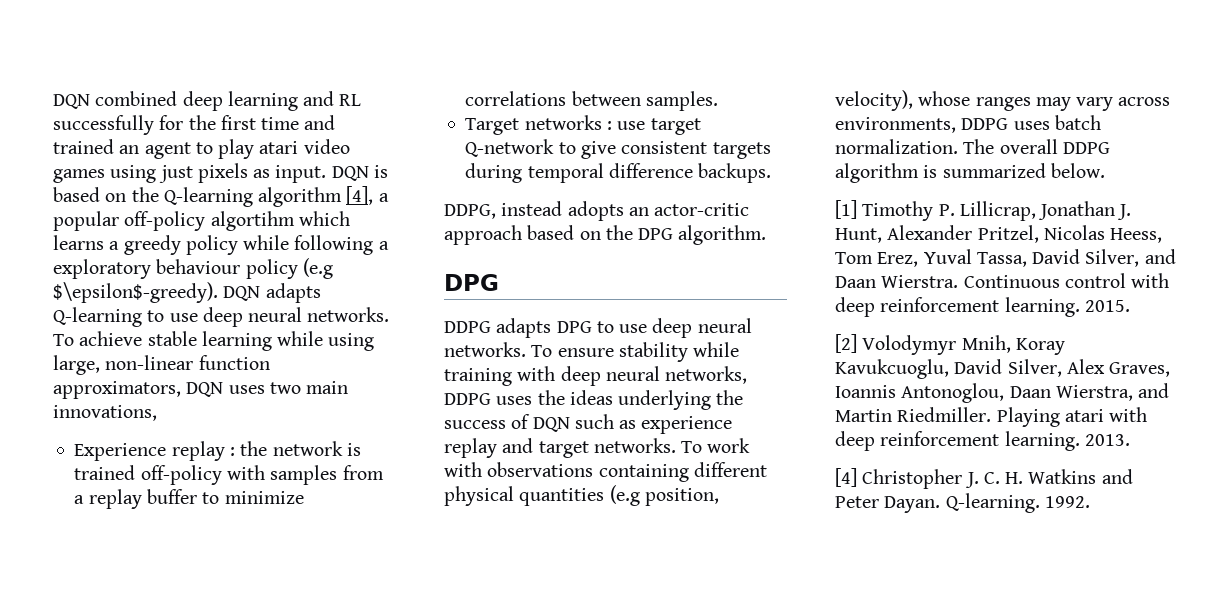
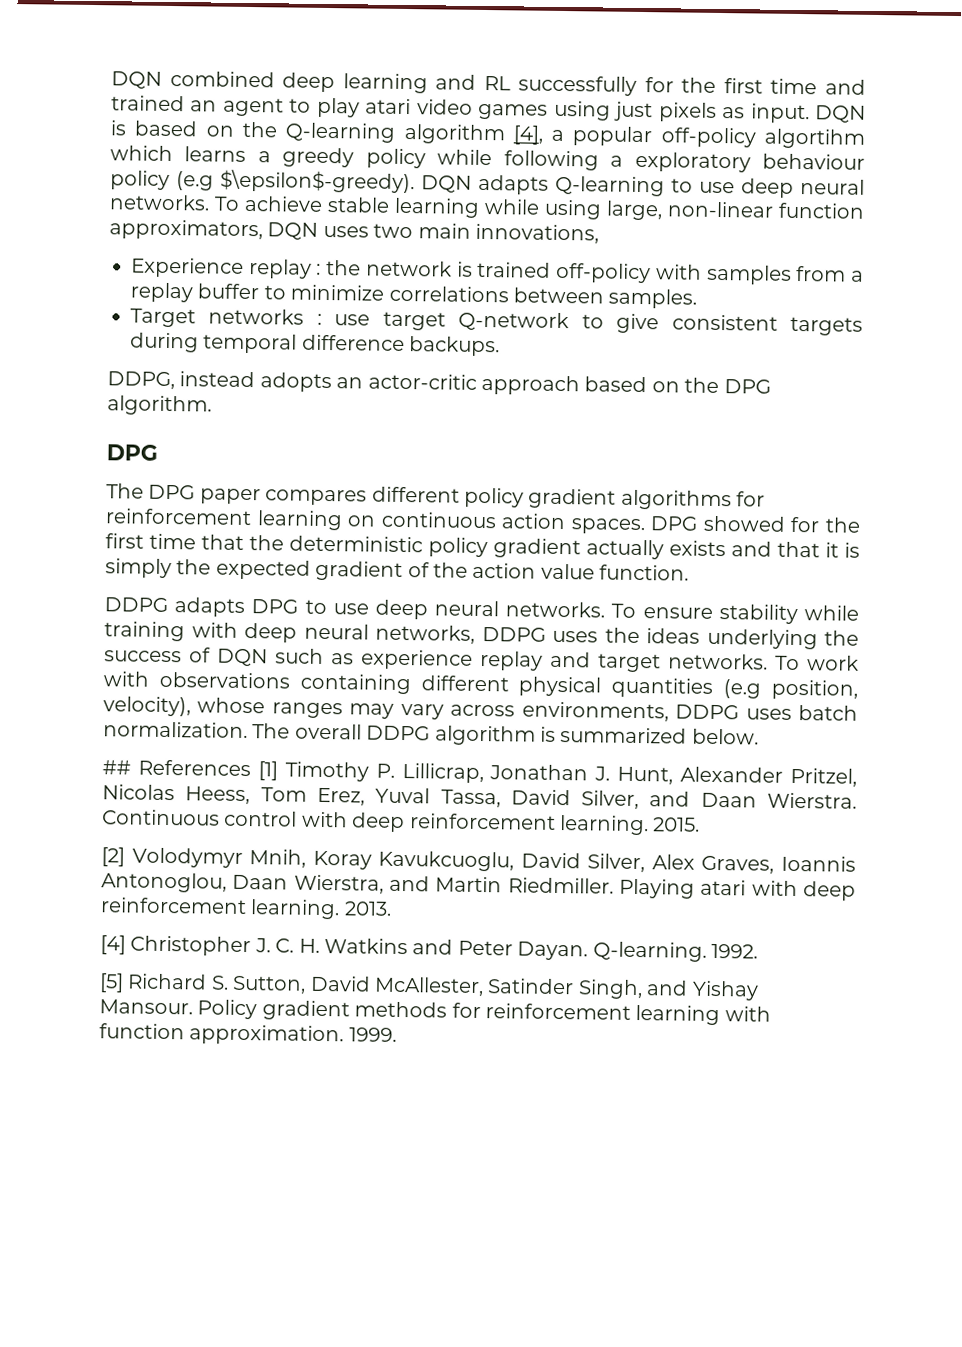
+ The DPG paper compares different policy gradient algorithms for reinforcement learning on continuous action spaces. DPG showed for the first time that the deterministic policy gradient actually exists and that it is simply the expected gradient of the action value function.
- [1] Timothy P. Lillicrap, Jonathan J. Hunt, Alexander Pritzel, Nicolas Heess, Tom Erez, Yuval Tassa, David Silver, and Daan Wierstra.
+ ## References [1] Timothy P. Lillicrap, Jonathan J. Hunt, Alexander Pritzel, Nicolas Heess, Tom Erez, Yuval Tassa, David Silver, and Daan Wierstra.
+ [5] Richard S. Sutton, David McAllester, Satinder Singh, and Yishay Mansour. Policy gradient methods for reinforcement learning with function approximation. 1999.

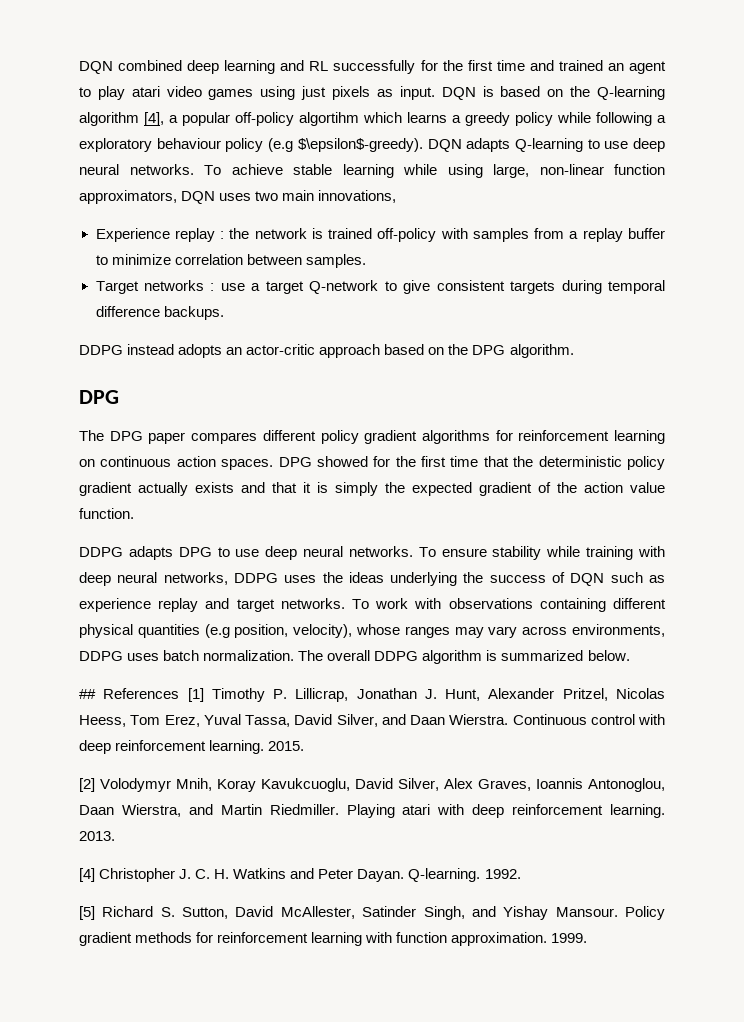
- Experience replay : the network is trained off-policy with samples from a replay buffer to minimize correlations between samples.
+ Experience replay : the network is trained off-policy with samples from a replay buffer to minimize correlation between samples.
- Target networks : use target Q-network to give consistent targets during temporal difference backups.
+ Target networks : use a target Q-network to give consistent targets during temporal difference backups.
- DDPG, instead adopts an actor-critic approach based on the DPG algorithm.
+ DDPG instead adopts an actor-critic approach based on the DPG algorithm.

